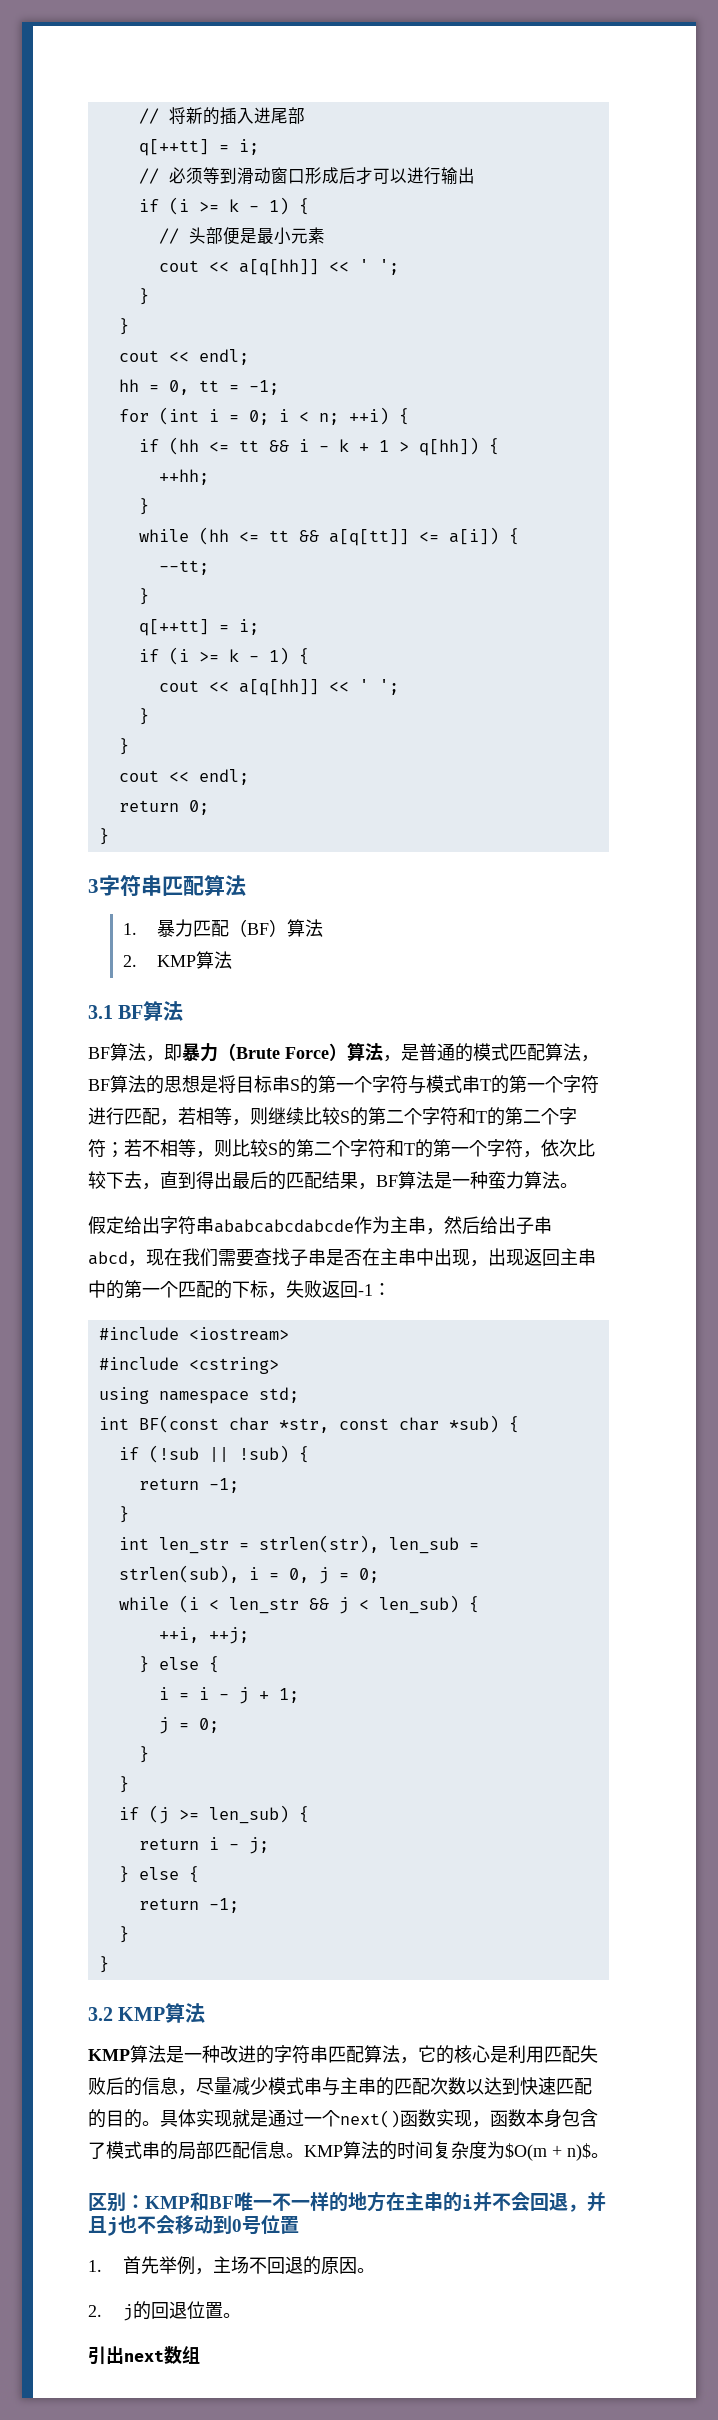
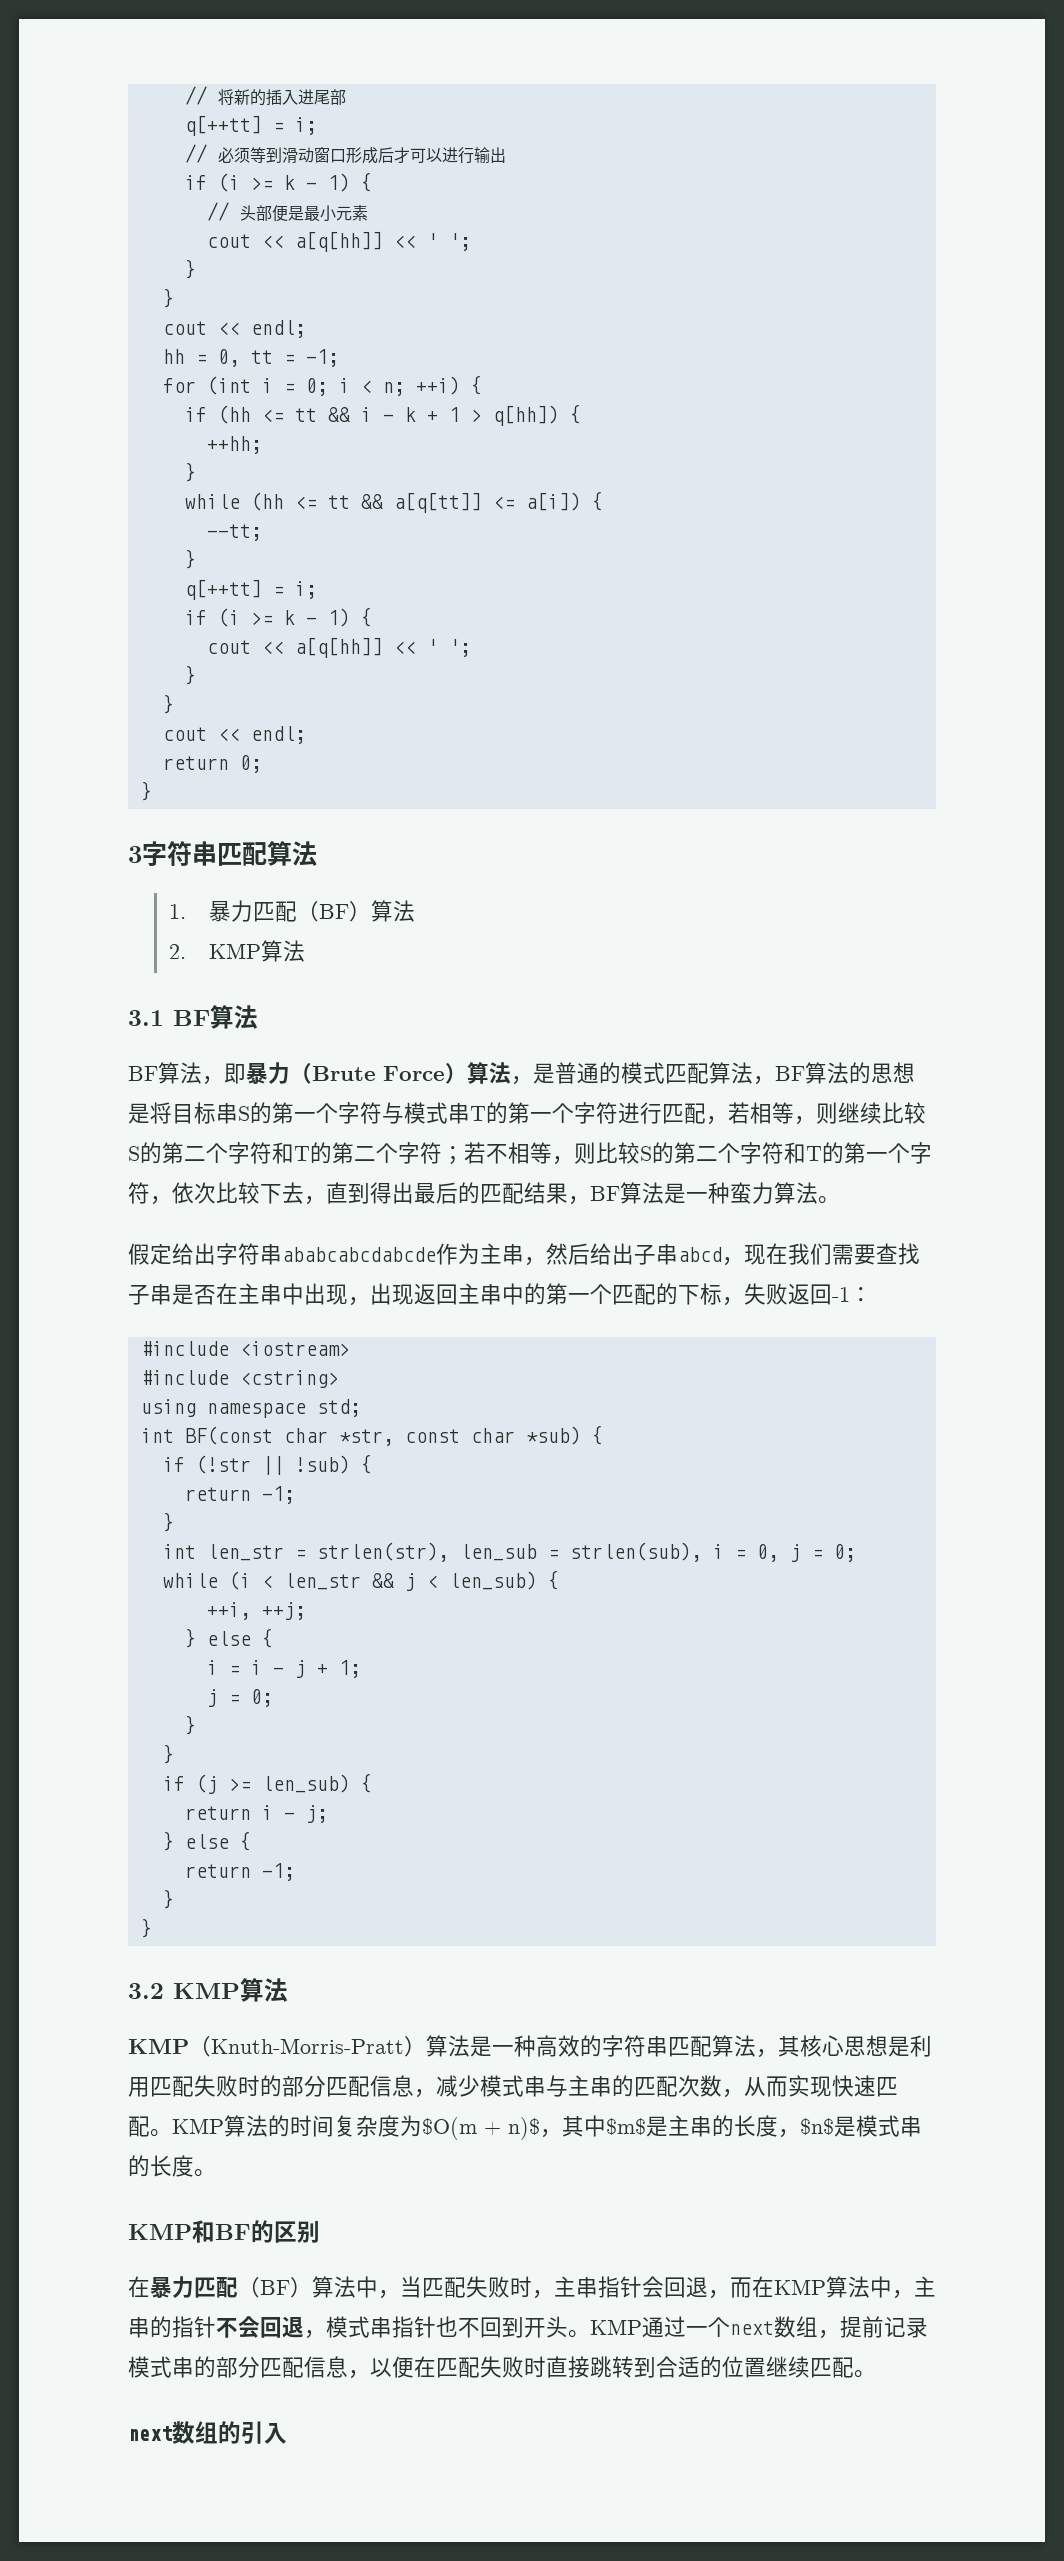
- if (!sub || !sub) {
+ if (!str || !sub) {
- KMP算法是一种改进的字符串匹配算法，它的核心是利用匹配失败后的信息，尽量减少模式串与主串的匹配次数以达到快速匹配的目的。具体实现就是通过一个next()函数实现，函数本身包含了模式串的局部匹配信息。
+ KMP（Knuth-Morris-Pratt）算法是一种高效的字符串匹配算法，其核心思想是利用匹配失败时的部分匹配信息，减少模式串与主串的匹配次数，从而实现快速匹配。
- KMP算法的时间复杂度为$O(m + n)$。
- 区别：KMP和BF唯一不一样的地方在主串的i并不会回退，并且j也不会移动到0号位置
- 1.首先举例，主场不回退的原因。
- 2. j的回退位置。
- 引出next数组
+ KMP算法的时间复杂度为$O(m + n)$，其中$m$是主串的长度，$n$是模式串的长度。
+ KMP和BF的区别
+ 在暴力匹配（BF）算法中，当匹配失败时，主串指针会回退，而在KMP算法中，主串的指针不会回退，模式串指针也不回到开头。KMP通过一个next数组，提前记录模式串的部分匹配信息，以便在匹配失败时直接跳转到合适的位置继续匹配。
+ next数组的引入

